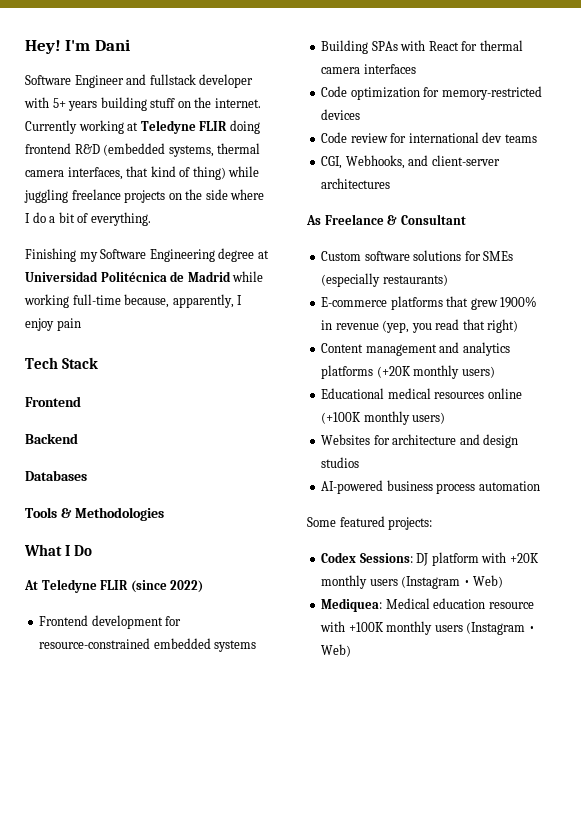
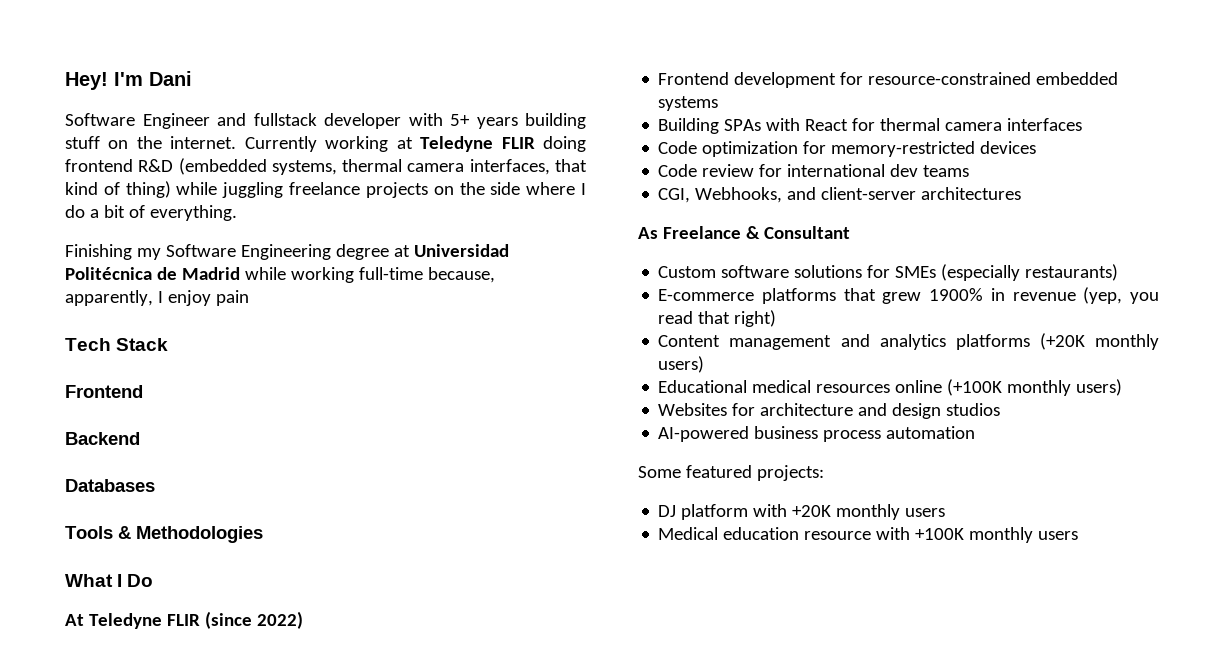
- Codex Sessions: DJ platform with +20K monthly users (Instagram • Web)
- Mediquea: Medical education resource with +100K monthly users (Instagram • Web)
+ DJ platform with +20K monthly users
+ Medical education resource with +100K monthly users

